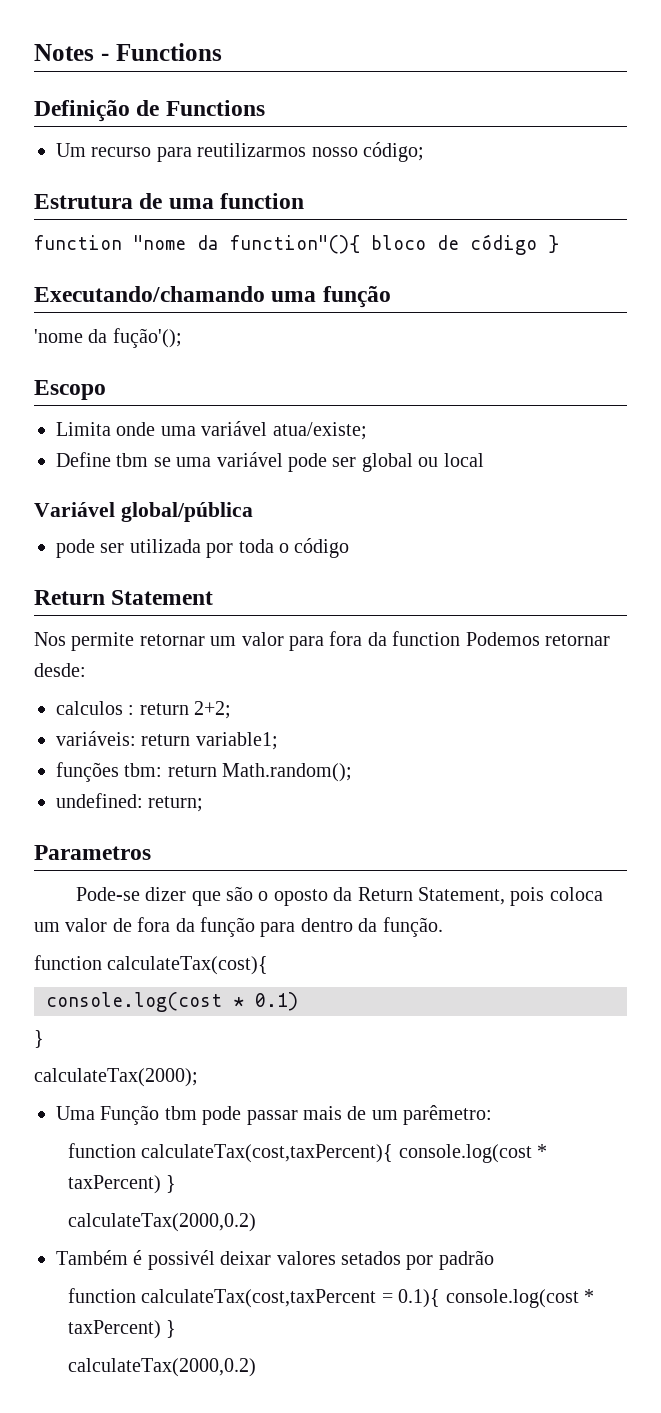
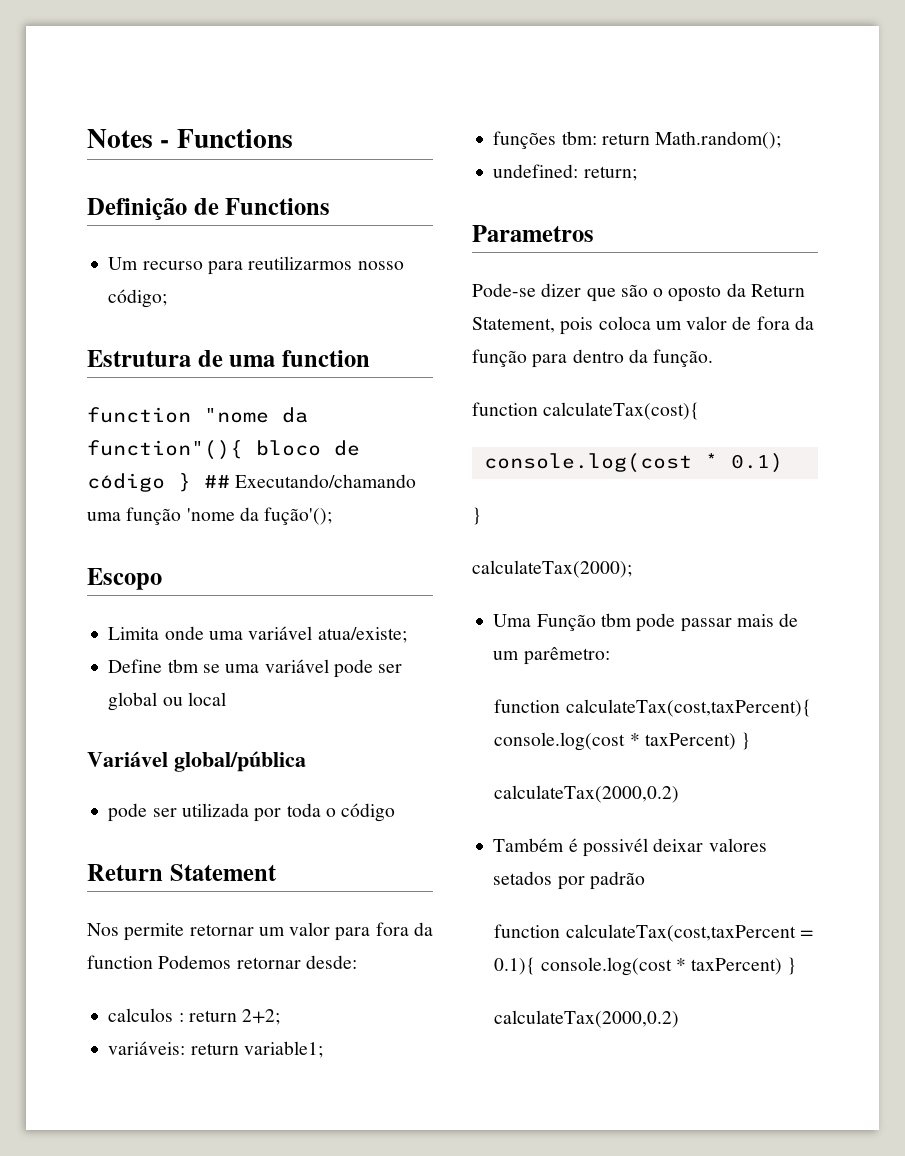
- function "nome da function"(){ bloco de código }
- Executando/chamando uma função
- 'nome da fução'();
+ function "nome da function"(){ bloco de código } ## Executando/chamando uma função 'nome da fução'();

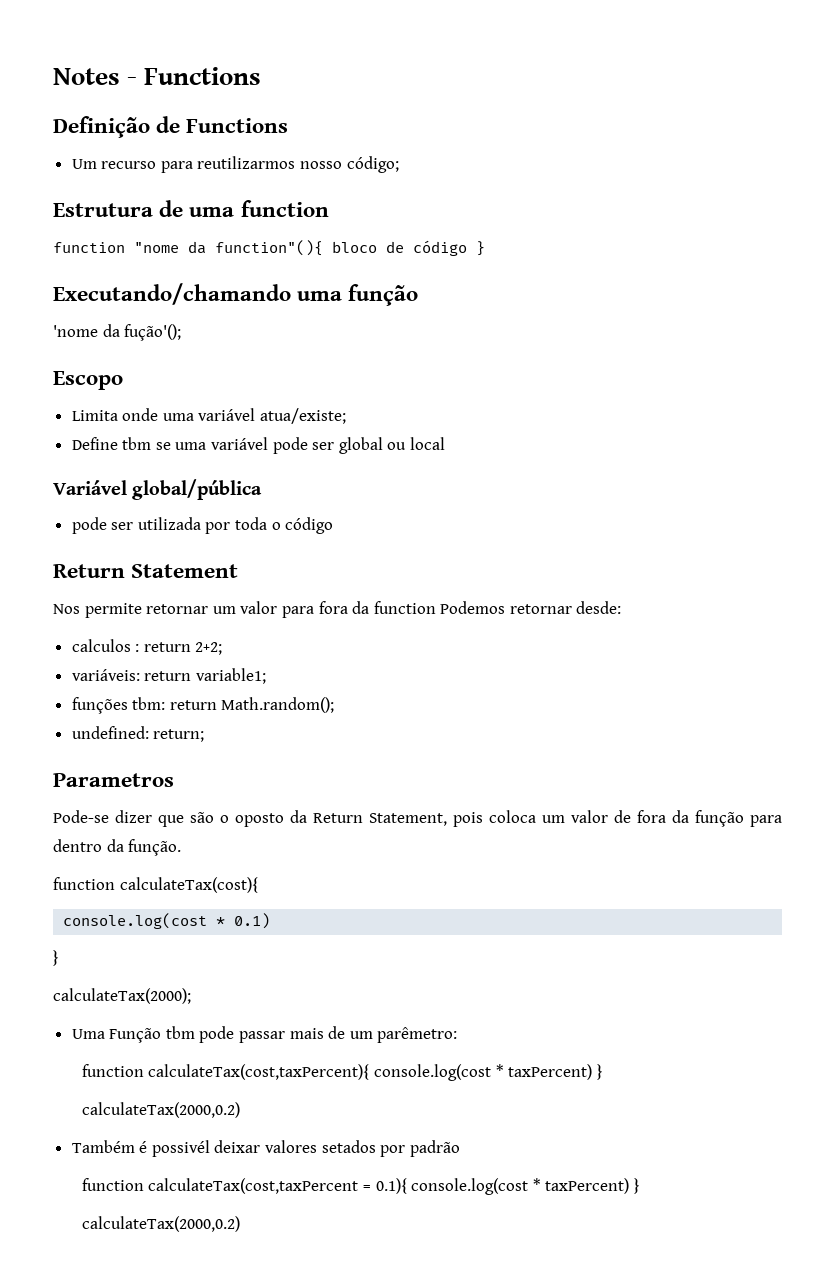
- function "nome da function"(){ bloco de código } ## Executando/chamando uma função 'nome da fução'();
+ function "nome da function"(){ bloco de código }
+ Executando/chamando uma função
+ 'nome da fução'();

